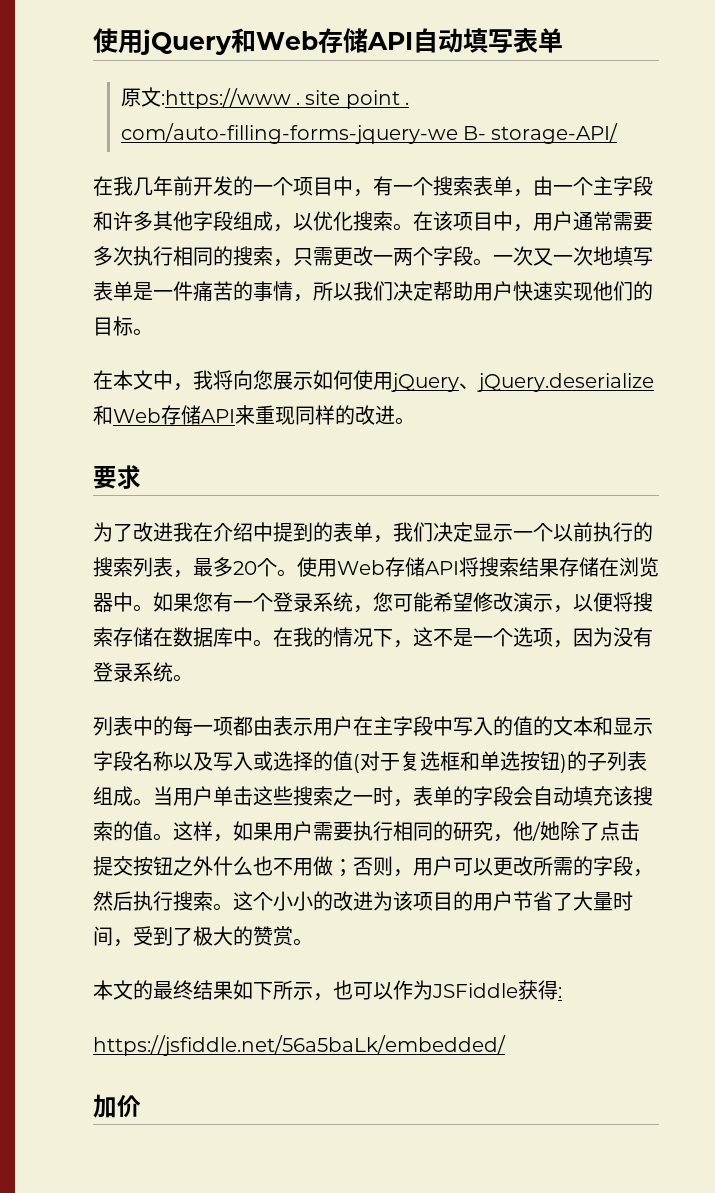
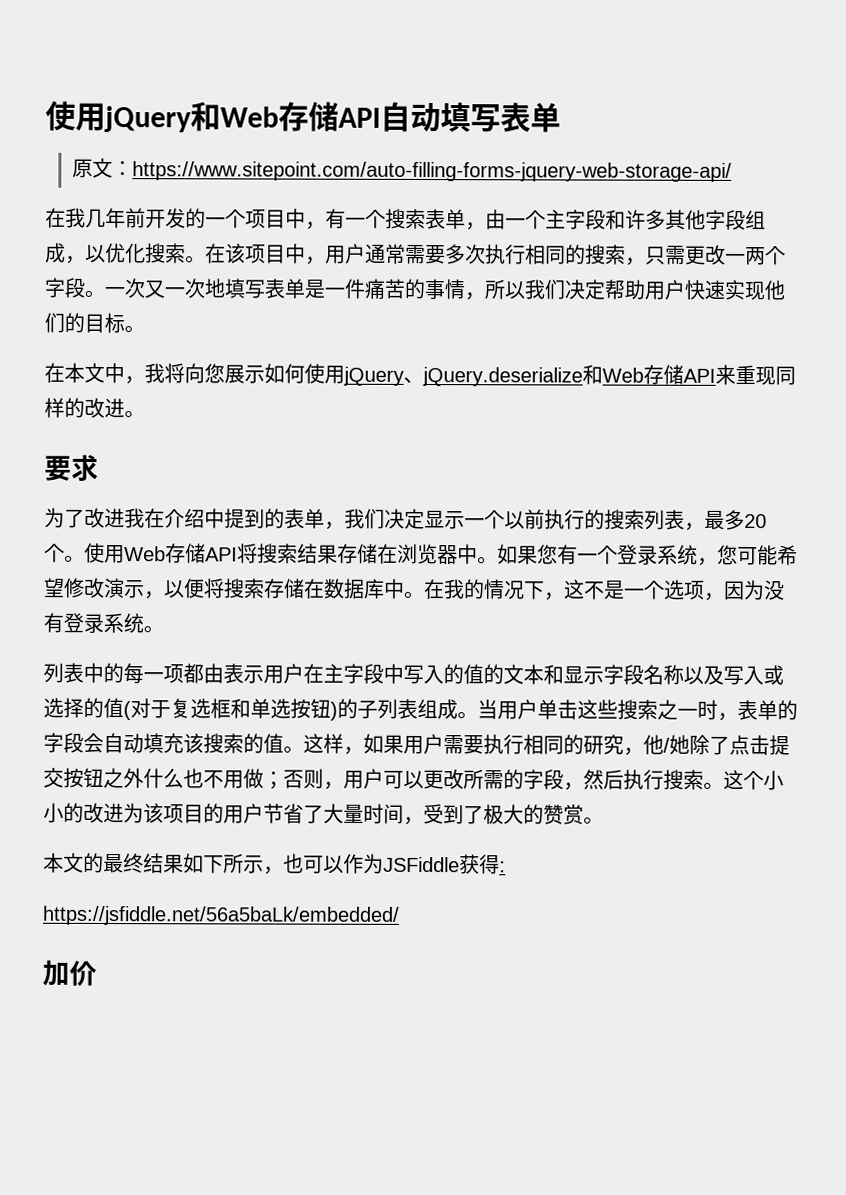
- 原文:https://www . site point . com/auto-filling-forms-jquery-we B- storage-API/
+ 原文：https://www.sitepoint.com/auto-filling-forms-jquery-web-storage-api/

